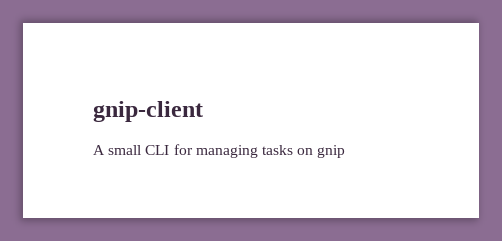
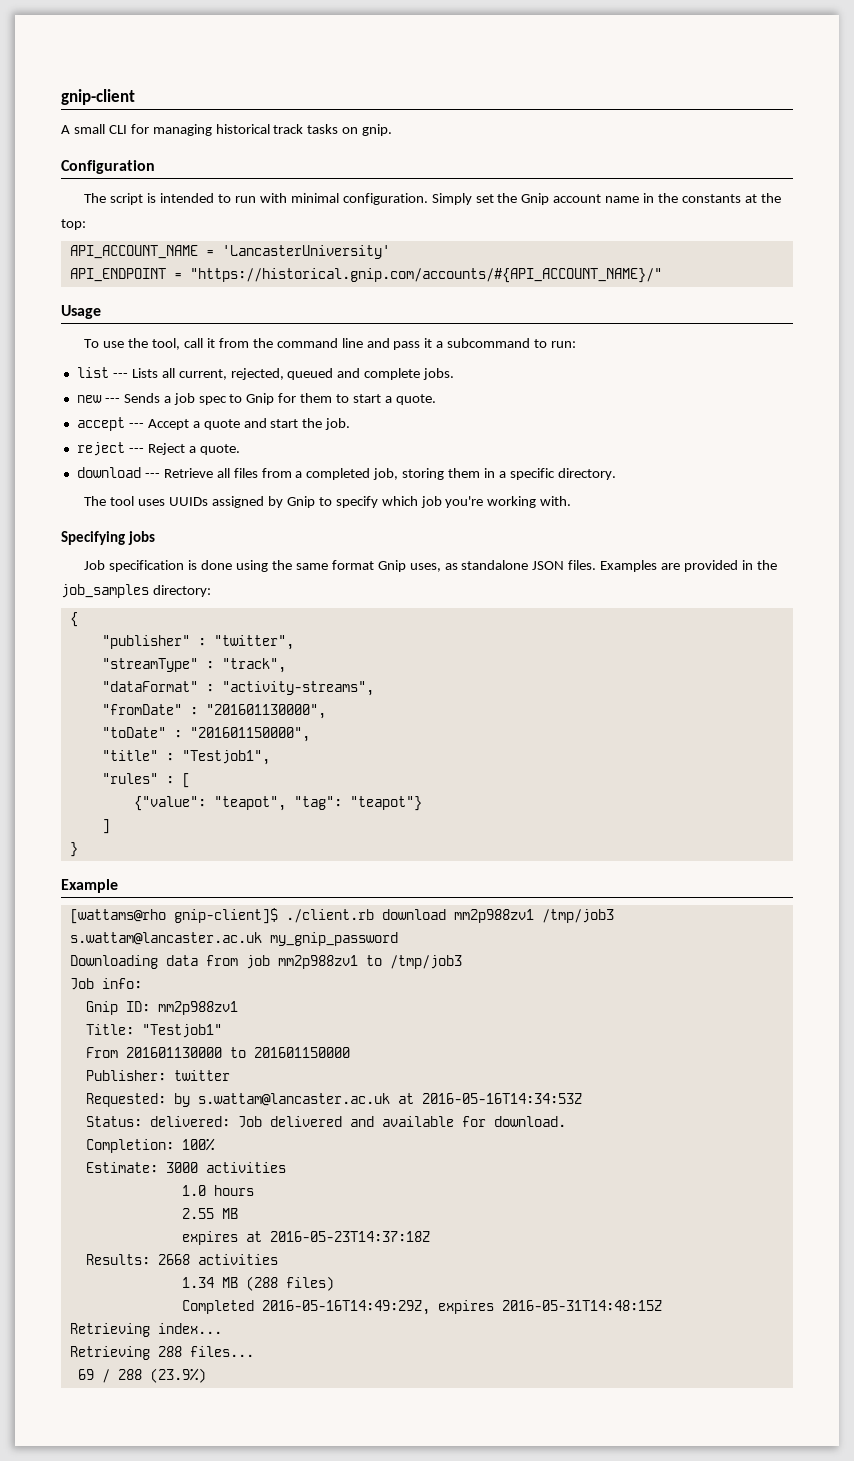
- A small CLI for managing tasks on gnip
+ A small CLI for managing historical track tasks on gnip.
+ Configuration
+ The script is intended to run with minimal configuration. Simply set the Gnip account name in the constants at the top:
+ API_ACCOUNT_NAME = 'LancasterUniversity'
+ API_ENDPOINT = "https://historical.gnip.com/accounts/#{API_ACCOUNT_NAME}/"
+ Usage
+ To use the tool, call it from the command line and pass it a subcommand to run:
+ list --- Lists all current, rejected, queued and complete jobs.
+ new --- Sends a job spec to Gnip for them to start a quote.
+ accept --- Accept a quote and start the job.
+ reject --- Reject a quote.
+ download --- Retrieve all files from a completed job, storing them in a specific directory.
+ The tool uses UUIDs assigned by Gnip to specify which job you're working with.
+ Specifying jobs
+ Job specification is done using the same format Gnip uses, as standalone JSON files. Examples are provided in the job_samples directory:
+ {
+ "publisher" : "twitter",
+ "streamType" : "track",
+ "dataFormat" : "activity-streams",
+ "fromDate" : "201601130000",
+ "toDate" : "201601150000",
+ "title" : "Testjob1",
+ "rules" : [
+ {"value": "teapot", "tag": "teapot"}
+ ]
+ }
+ Example
+ [wattams@rho gnip-client]$ ./client.rb download mm2p988zv1 /tmp/job3 s.wattam@lancaster.ac.uk my_gnip_password
+ Downloading data from job mm2p988zv1 to /tmp/job3
+ Job info:
+ Gnip ID: mm2p988zv1
+ Title: "Testjob1"
+ From 201601130000 to 201601150000
+ Publisher: twitter
+ Requested: by s.wattam@lancaster.ac.uk at 2016-05-16T14:34:53Z
+ Status: delivered: Job delivered and available for download.
+ Completion: 100%
+ Estimate: 3000 activities
+ 1.0 hours
+ 2.55 MB
+ expires at 2016-05-23T14:37:18Z
+ Results: 2668 activities
+ 1.34 MB (288 files)
+ Completed 2016-05-16T14:49:29Z, expires 2016-05-31T14:48:15Z
+ Retrieving index...
+ Retrieving 288 files...
+ 69 / 288 (23.9%)

